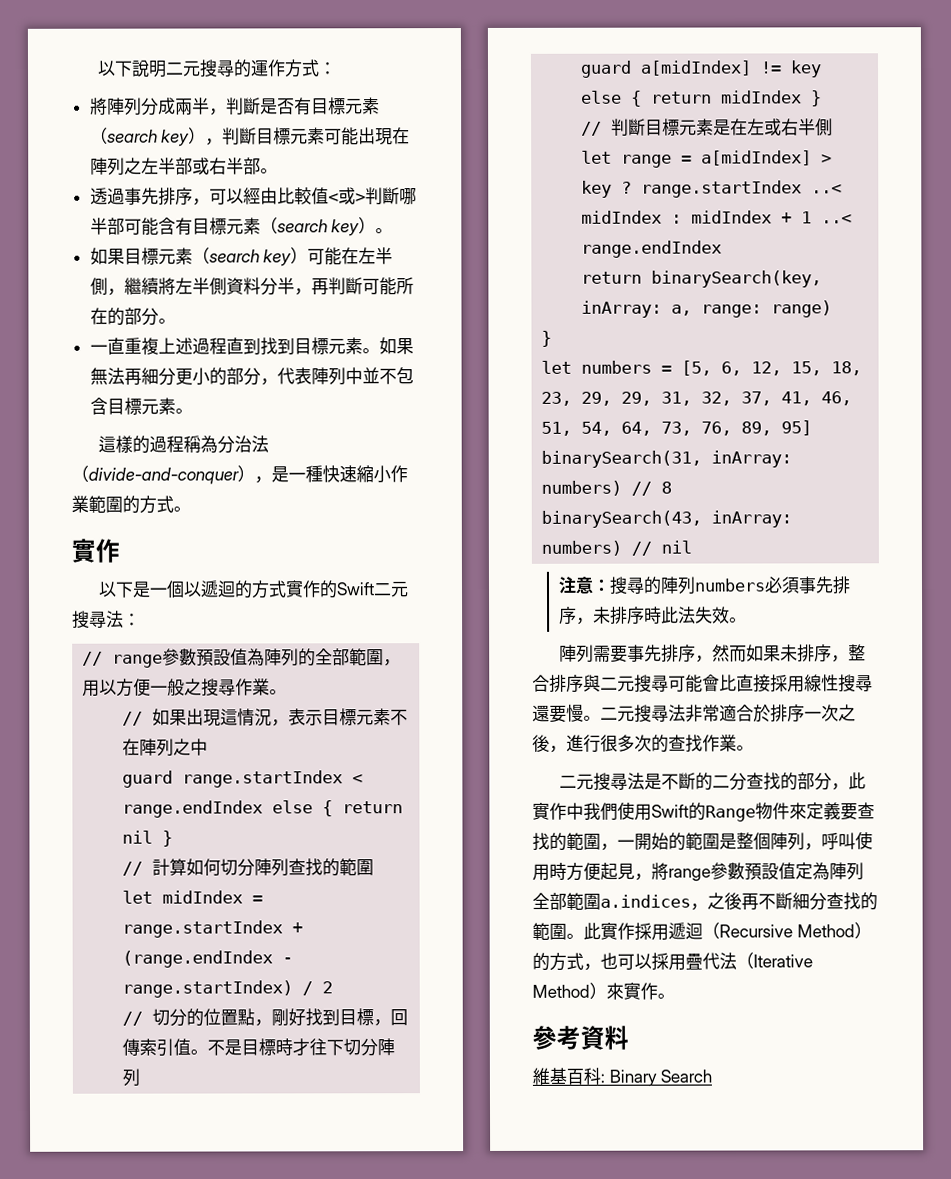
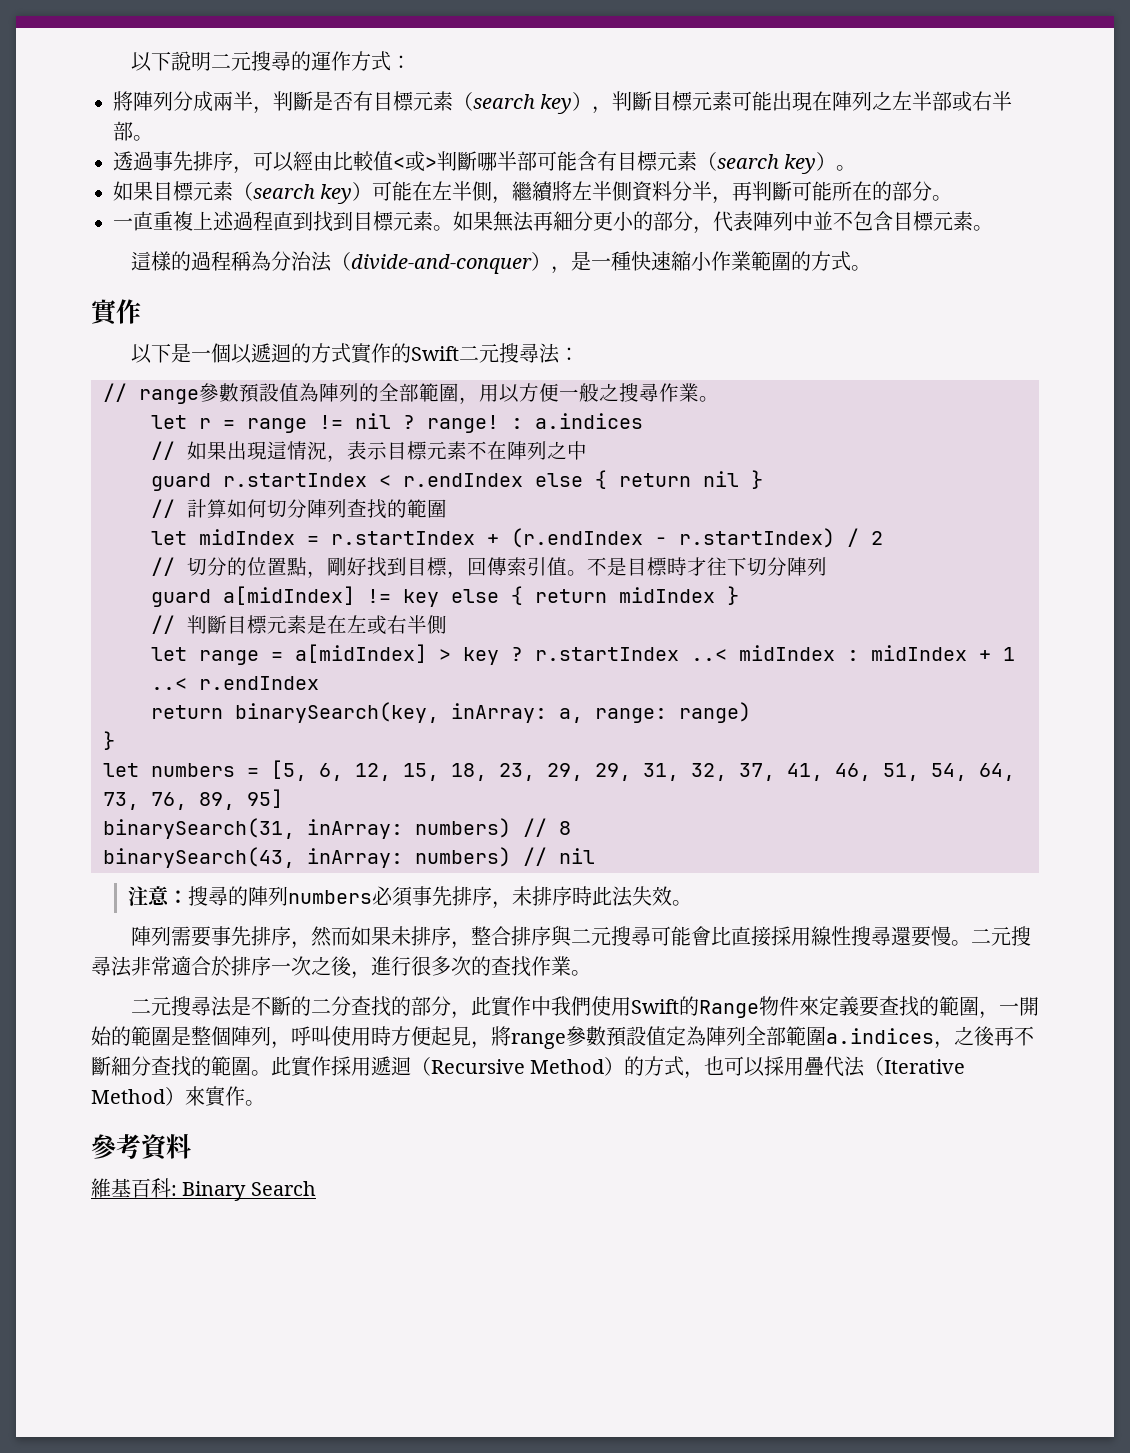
+ let r = range != nil ? range! : a.indices
- guard range.startIndex < range.endIndex else { return nil }
+ guard r.startIndex < r.endIndex else { return nil }
- let midIndex = range.startIndex + (range.endIndex - range.startIndex) / 2
+ let midIndex = r.startIndex + (r.endIndex - r.startIndex) / 2
- let range = a[midIndex] > key ? range.startIndex ..< midIndex : midIndex + 1 ..< range.endIndex
+ let range = a[midIndex] > key ? r.startIndex ..< midIndex : midIndex + 1 ..< r.endIndex

